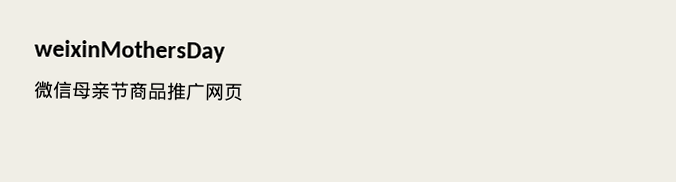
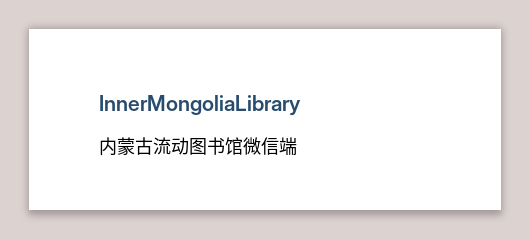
- weixinMothersDay
- 微信母亲节商品推广网页
+ InnerMongoliaLibrary
+ 内蒙古流动图书馆微信端

